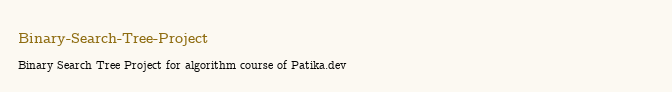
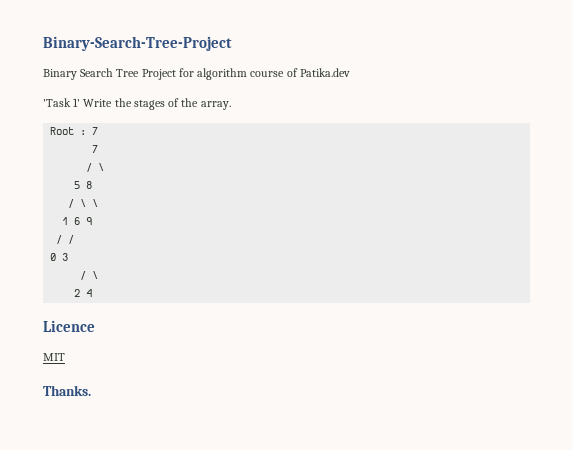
+ 'Task 1' Write the stages of the array.
+ Root : 7
+ 7
+ / \
+ 5 8
+ / \ \
+ 1 6 9
+ / /
+ 0 3
+ / \
+ 2 4
+ Licence
+ MIT
+ Thanks.

